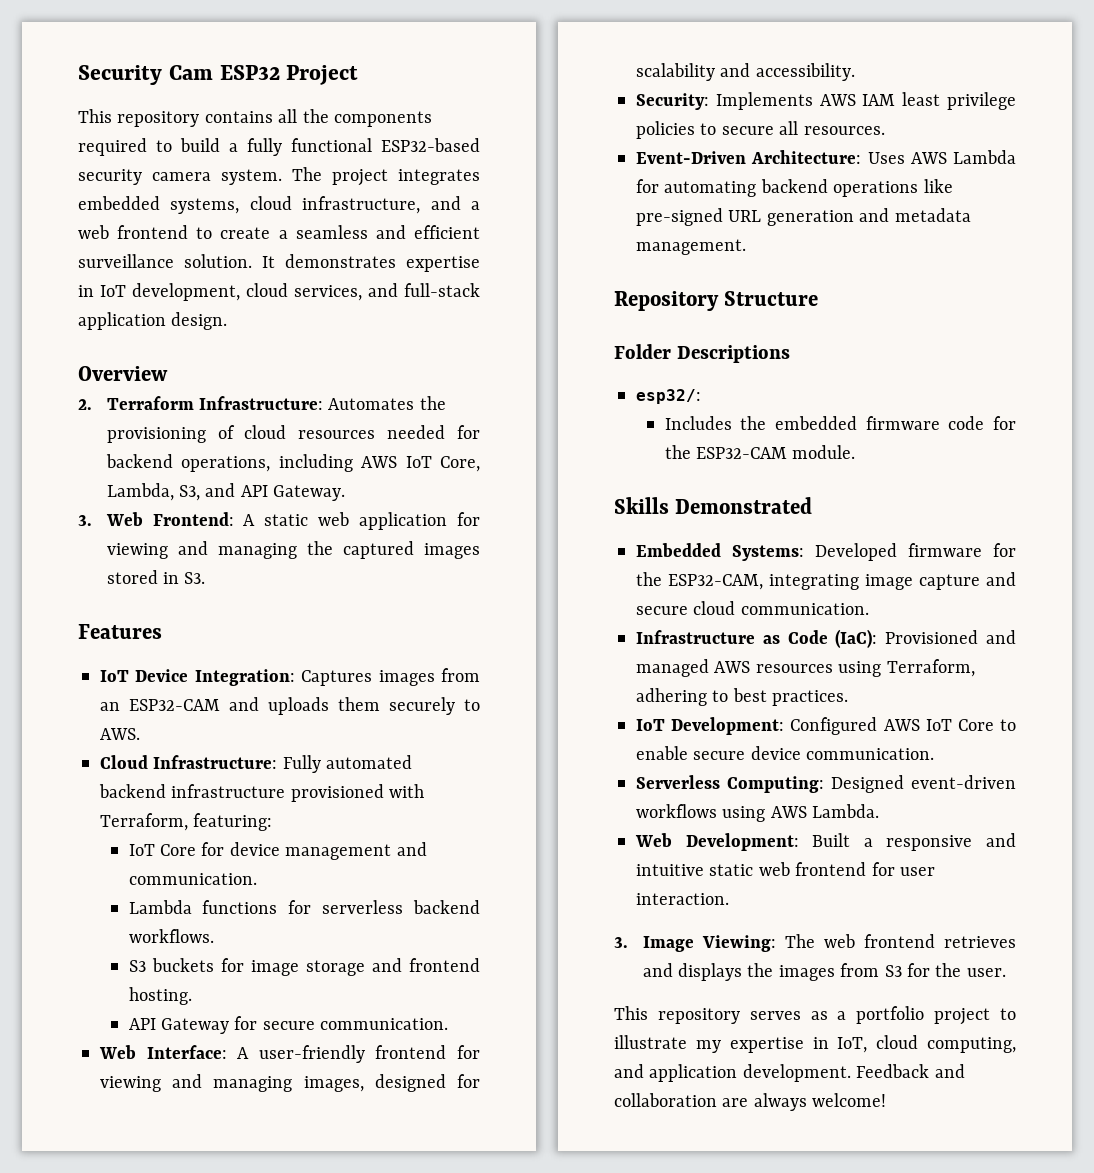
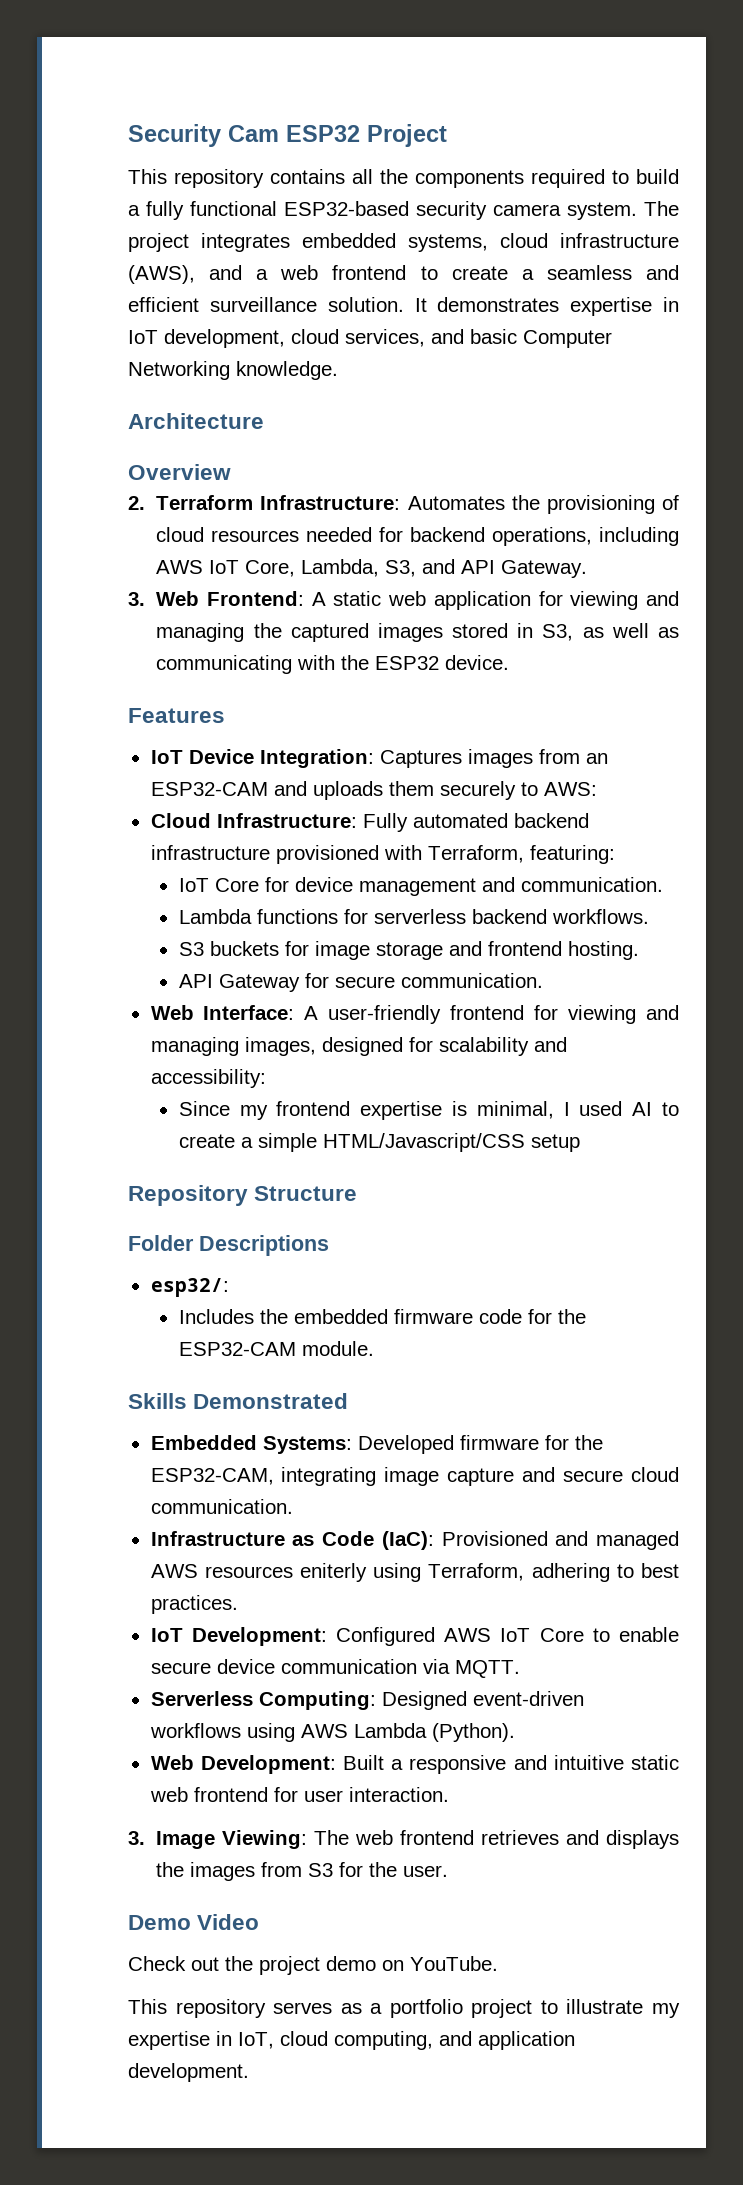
- The project integrates embedded systems, cloud infrastructure, and a web frontend to create a seamless and efficient surveillance solution.
+ The project integrates embedded systems, cloud infrastructure (AWS), and a web frontend to create a seamless and efficient surveillance solution.
- It demonstrates expertise in IoT development, cloud services, and full-stack application design.
+ It demonstrates expertise in IoT development, cloud services, and basic Computer Networking knowledge.
+ Architecture
- 3. Web Frontend: A static web application for viewing and managing the captured images stored in S3.
+ 3. Web Frontend: A static web application for viewing and managing the captured images stored in S3, as well as communicating with the ESP32 device.
- IoT Device Integration: Captures images from an ESP32-CAM and uploads them securely to AWS.
+ IoT Device Integration: Captures images from an ESP32-CAM and uploads them securely to AWS:
- Web Interface: A user-friendly frontend for viewing and managing images, designed for scalability and accessibility.
- Security: Implements AWS IAM least privilege policies to secure all resources.
- Event-Driven Architecture: Uses AWS Lambda for automating backend operations like pre-signed URL generation and metadata management.
+ Web Interface: A user-friendly frontend for viewing and managing images, designed for scalability and accessibility:
+ Since my frontend expertise is minimal, I used AI to create a simple HTML/Javascript/CSS setup
- Infrastructure as Code (IaC): Provisioned and managed AWS resources using Terraform, adhering to best practices.
+ Infrastructure as Code (IaC): Provisioned and managed AWS resources eniterly using Terraform, adhering to best practices.
- IoT Development: Configured AWS IoT Core to enable secure device communication.
+ IoT Development: Configured AWS IoT Core to enable secure device communication via MQTT.
- Serverless Computing: Designed event-driven workflows using AWS Lambda.
+ Serverless Computing: Designed event-driven workflows using AWS Lambda (Python).
+ Demo Video
+ Check out the project demo on YouTube.
- Feedback and collaboration are always welcome!

